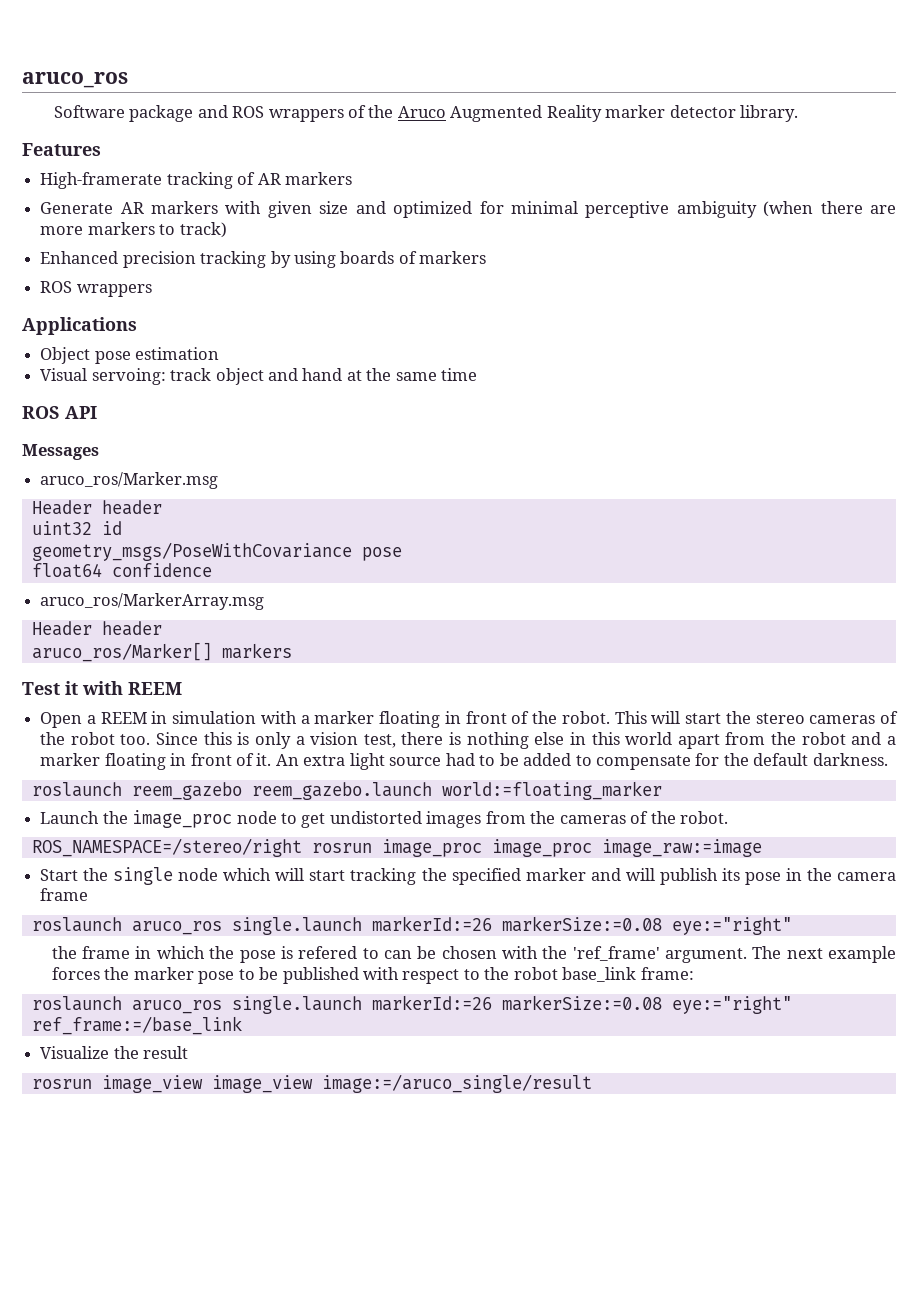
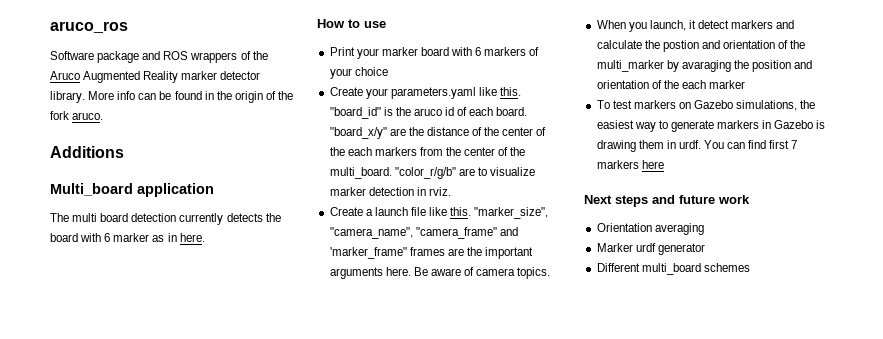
- Software package and ROS wrappers of the Aruco Augmented Reality marker detector library.
- Features
- High-framerate tracking of AR markers
- Generate AR markers with given size and optimized for minimal perceptive ambiguity (when there are more markers to track)
- Enhanced precision tracking by using boards of markers
- ROS wrappers
- Applications
- Object pose estimation
- Visual servoing: track object and hand at the same time
- ROS API
- Messages
- aruco_ros/Marker.msg
- Header header
- uint32 id
- geometry_msgs/PoseWithCovariance pose
- float64 confidence
- aruco_ros/MarkerArray.msg
- Header header
- aruco_ros/Marker[] markers
- Test it with REEM
- Open a REEM in simulation with a marker floating in front of the robot. This will start the stereo cameras of the robot too. Since this is only a vision test, there is nothing else in this world apart from the robot and a marker floating in front of it. An extra light source had to be added to compensate for the default darkness.
- roslaunch reem_gazebo reem_gazebo.launch world:=floating_marker
- Launch the image_proc node to get undistorted images from the cameras of the robot.
- ROS_NAMESPACE=/stereo/right rosrun image_proc image_proc image_raw:=image
- Start the single node which will start tracking the specified marker and will publish its pose in the camera frame
- roslaunch aruco_ros single.launch markerId:=26 markerSize:=0.08 eye:="right"
- the frame in which the pose is refered to can be chosen with the 'ref_frame' argument. The next example forces the marker pose to be published with respect to the robot base_link frame:
- roslaunch aruco_ros single.launch markerId:=26 markerSize:=0.08 eye:="right" ref_frame:=/base_link
- Visualize the result
- rosrun image_view image_view image:=/aruco_single/result
+ Software package and ROS wrappers of the Aruco Augmented Reality marker detector library. More info can be found in the origin of the fork aruco.
+ Additions
+ Multi_board application
+ The multi board detection currently detects the board with 6 marker as in here.
+ How to use
+ Print your marker board with 6 markers of your choice
+ Create your parameters.yaml like this. "board_id" is the aruco id of each board. "board_x/y" are the distance of the center of the each markers from the center of the multi_board. "color_r/g/b" are to visualize marker detection in rviz.
+ Create a launch file like this. "marker_size", "camera_name", "camera_frame" and 'marker_frame" frames are the important arguments here. Be aware of camera topics.
+ When you launch, it detect markers and calculate the postion and orientation of the multi_marker by avaraging the position and orientation of the each marker
+ To test markers on Gazebo simulations, the easiest way to generate markers in Gazebo is drawing them in urdf. You can find first 7 markers here
+ Next steps and future work
+ Orientation averaging
+ Marker urdf generator
+ Different multi_board schemes

